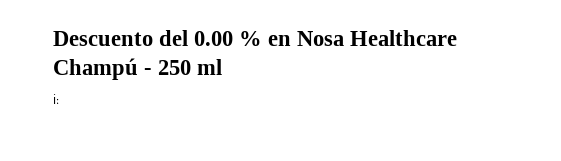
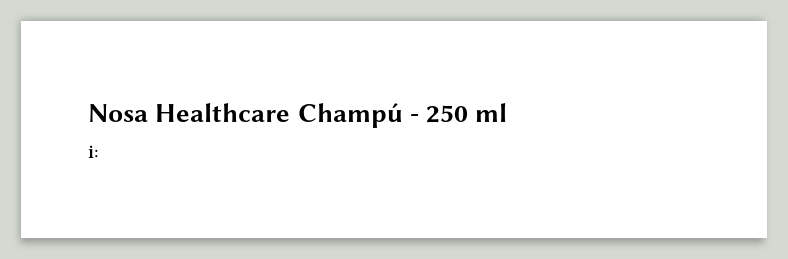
- Descuento del 0.00 % en Nosa Healthcare Champú - 250 ml
+ Nosa Healthcare Champú - 250 ml

